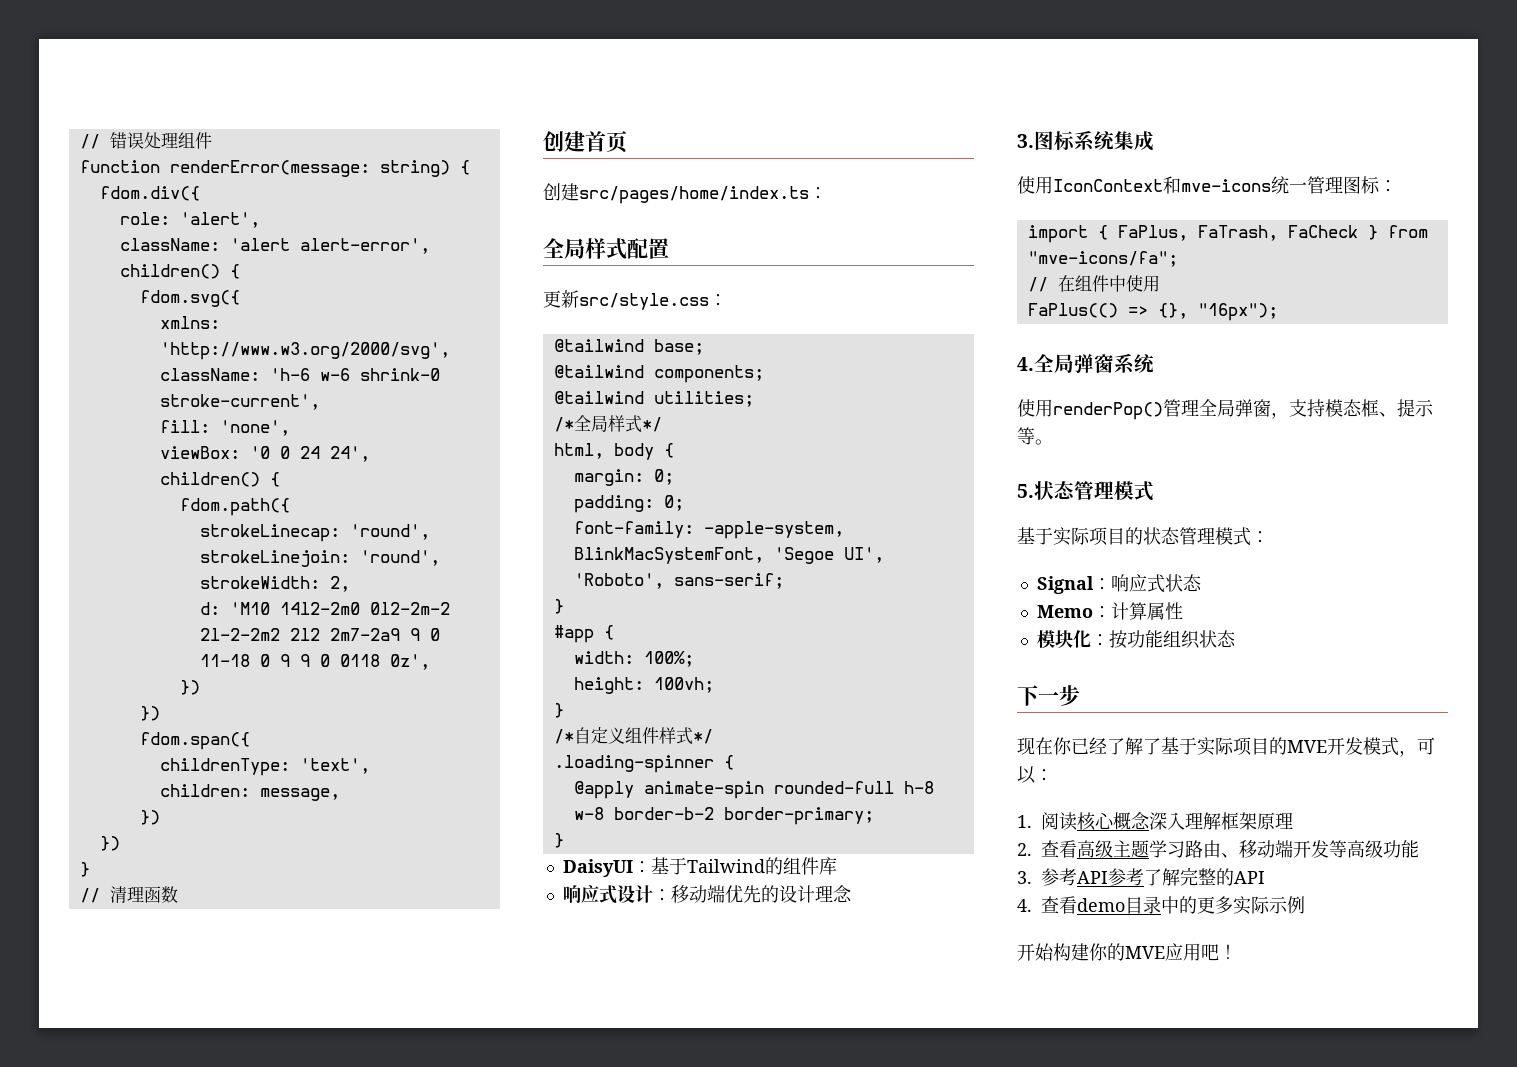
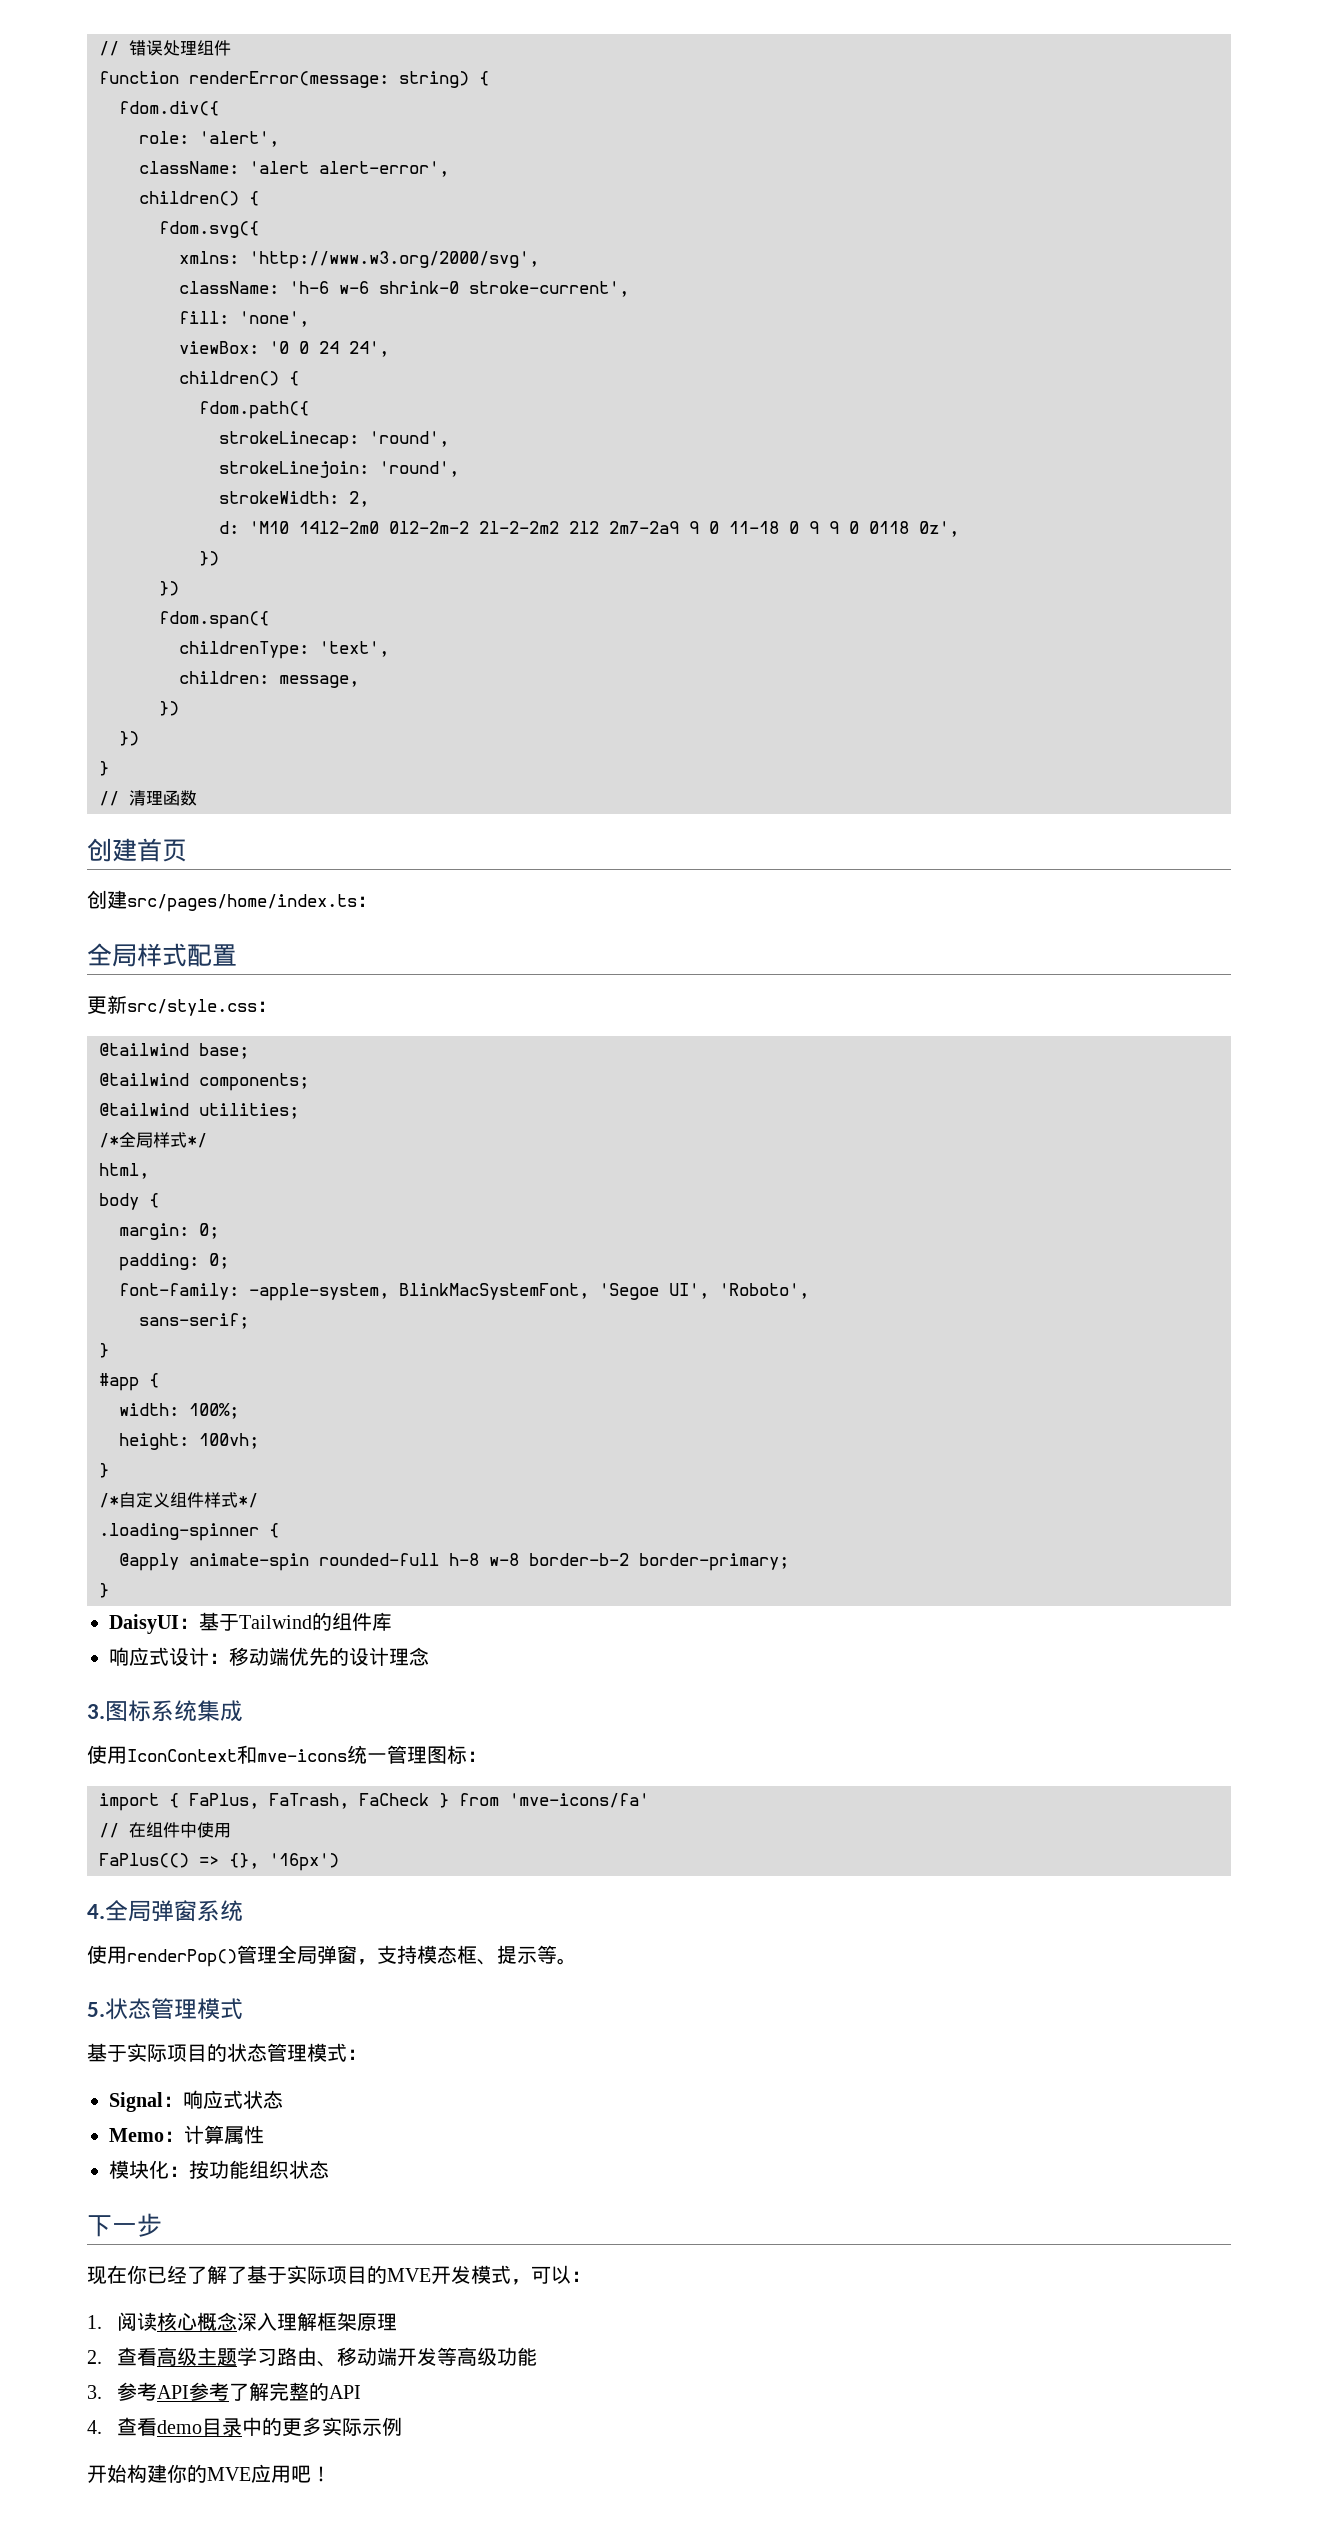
- html, body {
+ html,
+ body {
- font-family: -apple-system, BlinkMacSystemFont, 'Segoe UI', 'Roboto', sans-serif;
+ font-family: -apple-system, BlinkMacSystemFont, 'Segoe UI', 'Roboto',
+ sans-serif;
- import { FaPlus, FaTrash, FaCheck } from "mve-icons/fa";
+ import { FaPlus, FaTrash, FaCheck } from 'mve-icons/fa'
- FaPlus(() => {}, "16px");
+ FaPlus(() => {}, '16px')

